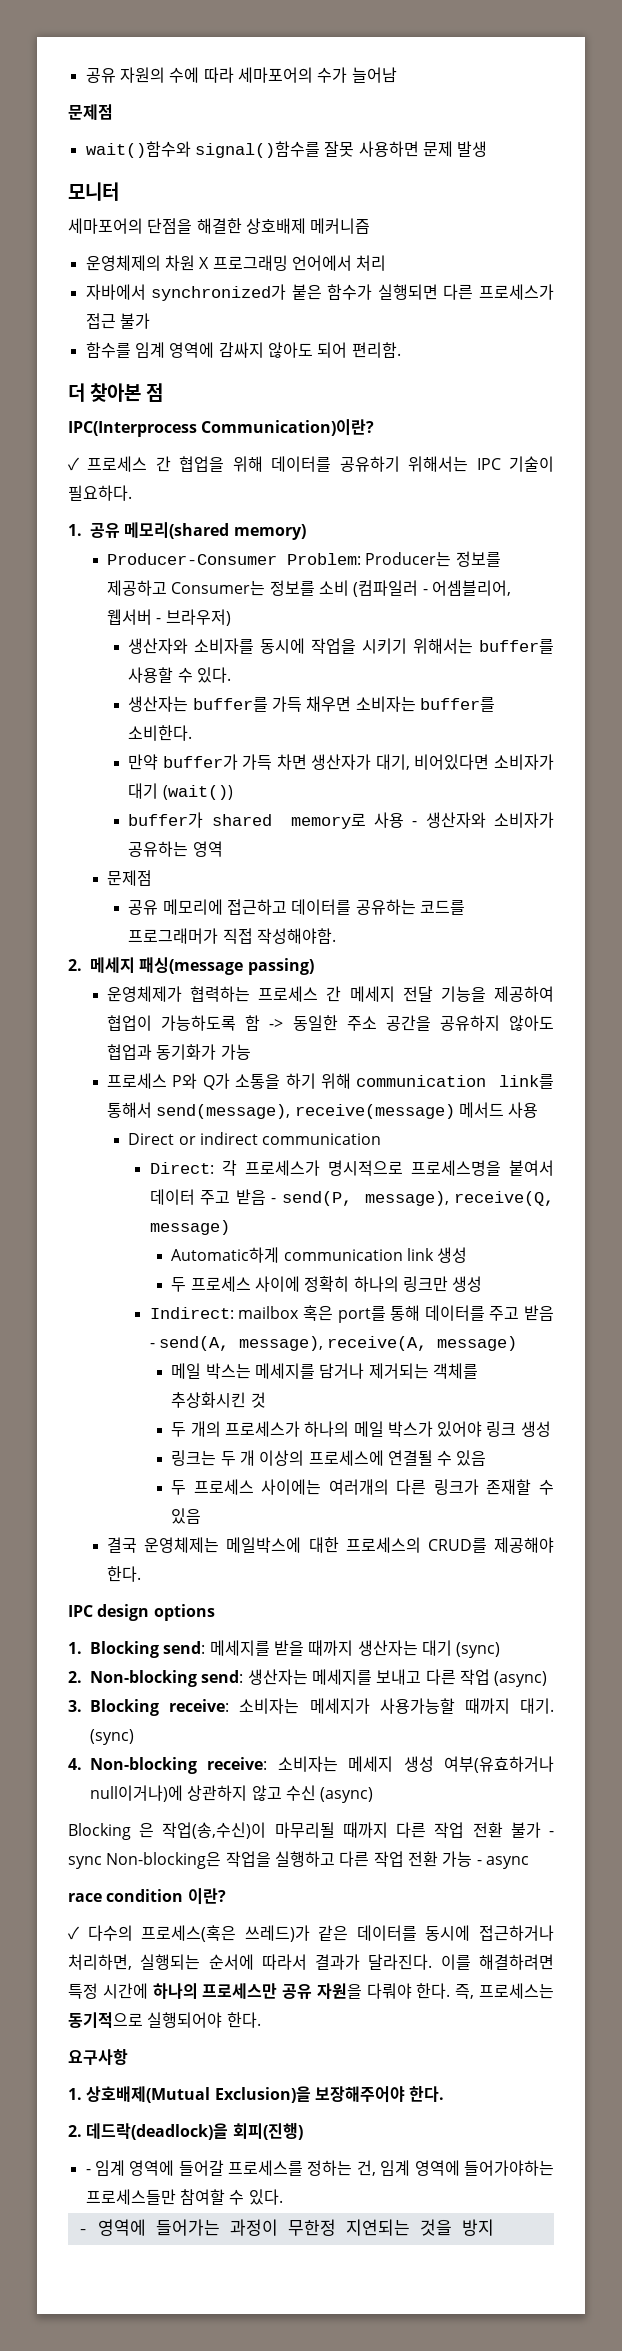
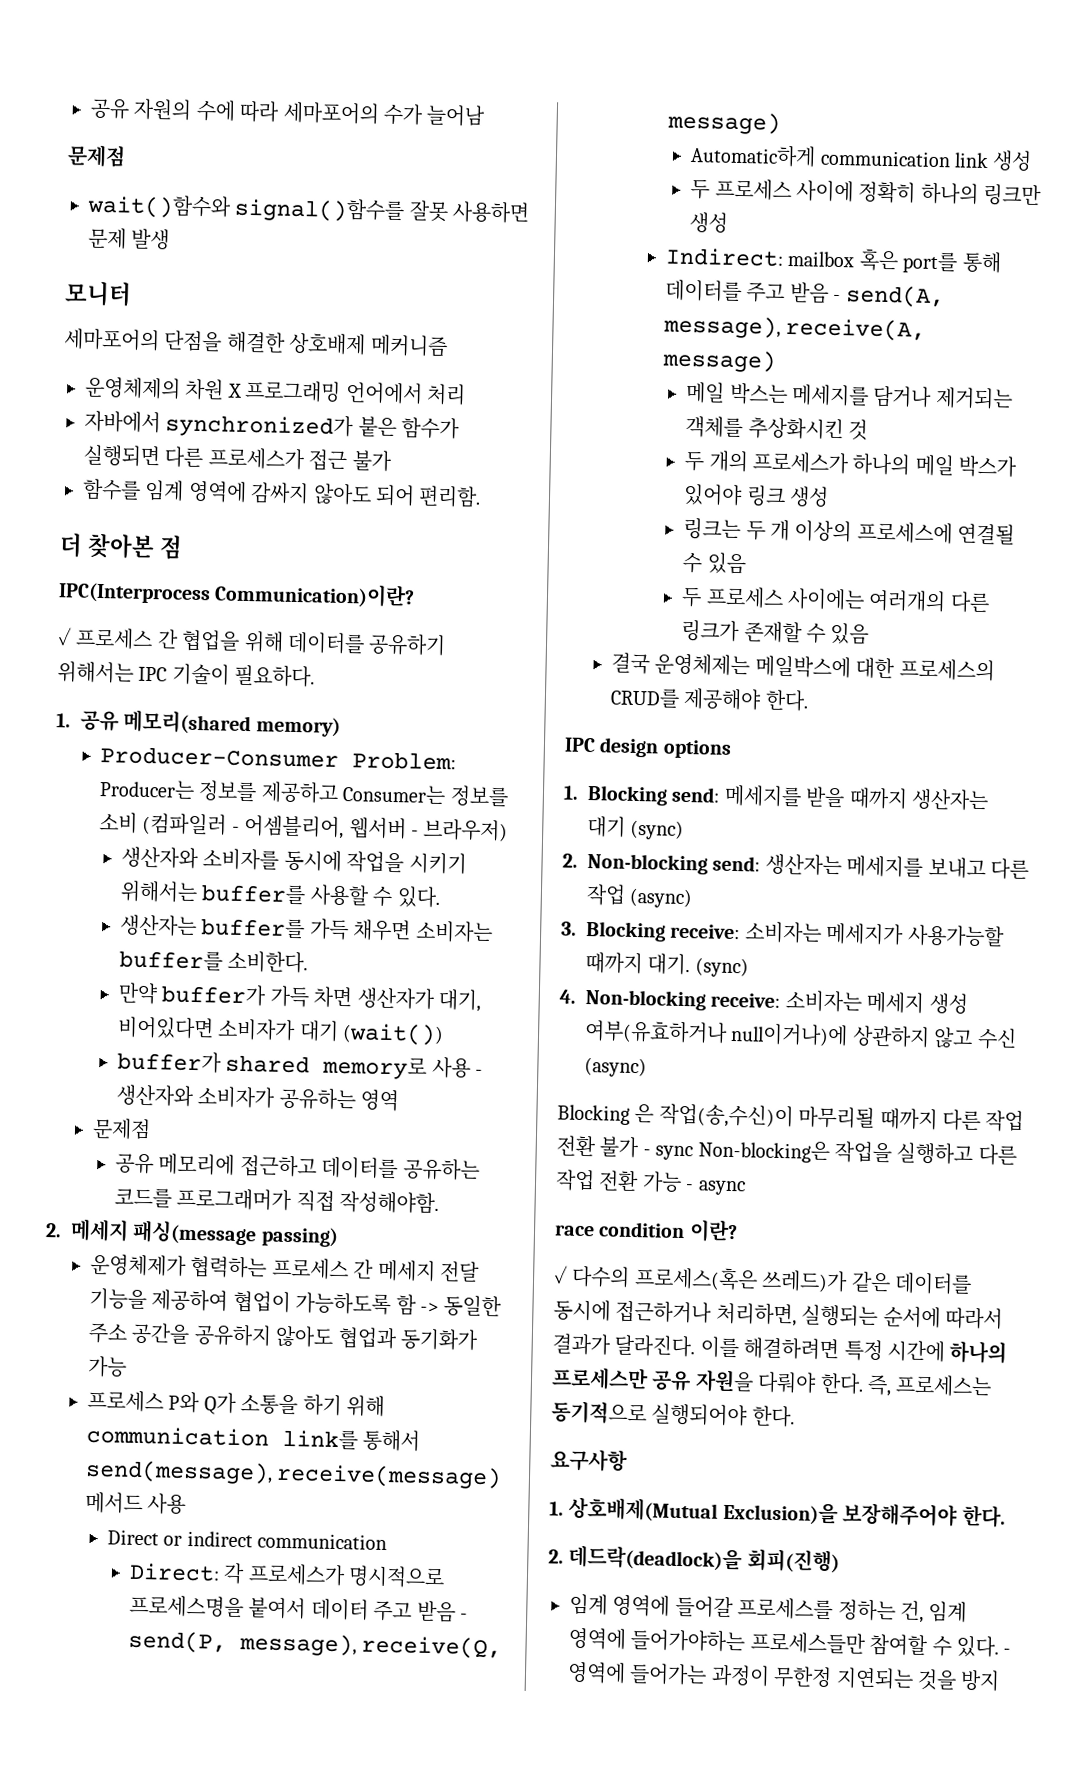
- - 임계 영역에 들어갈 프로세스를 정하는 건, 임계 영역에 들어가야하는 프로세스들만 참여할 수 있다.
- - 영역에 들어가는 과정이 무한정 지연되는 것을 방지
+ 임계 영역에 들어갈 프로세스를 정하는 건, 임계 영역에 들어가야하는 프로세스들만 참여할 수 있다. - 영역에 들어가는 과정이 무한정 지연되는 것을 방지

